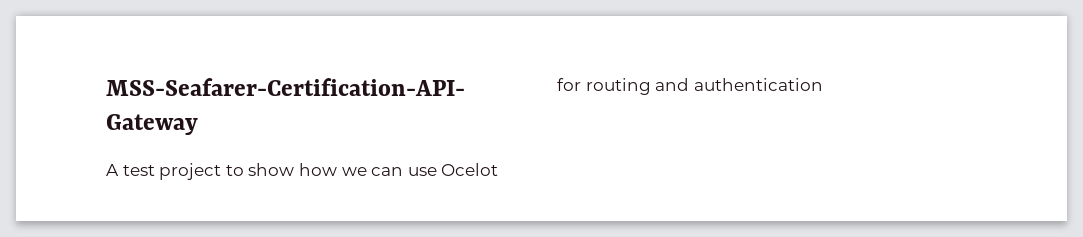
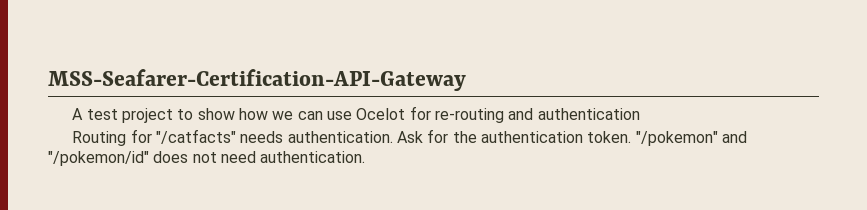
- A test project to show how we can use Ocelot for routing and authentication
+ A test project to show how we can use Ocelot for re-routing and authentication
+ Routing for "/catfacts" needs authentication. Ask for the authentication token. "/pokemon" and "/pokemon/id" does not need authentication.

